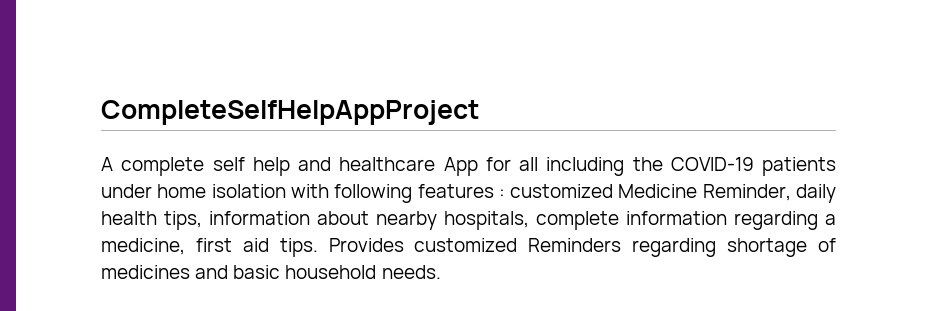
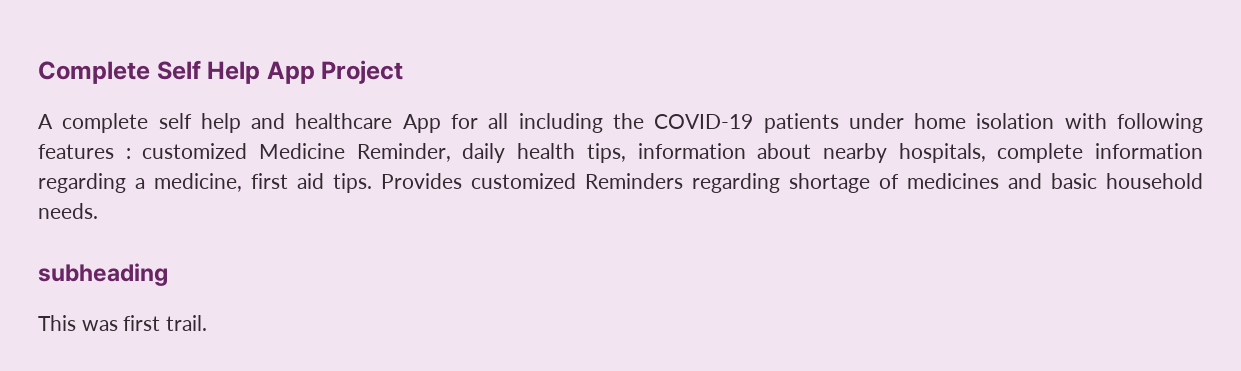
- CompleteSelfHelpAppProject
+ Complete Self Help App Project
+ subheading
+ This was first trail.

